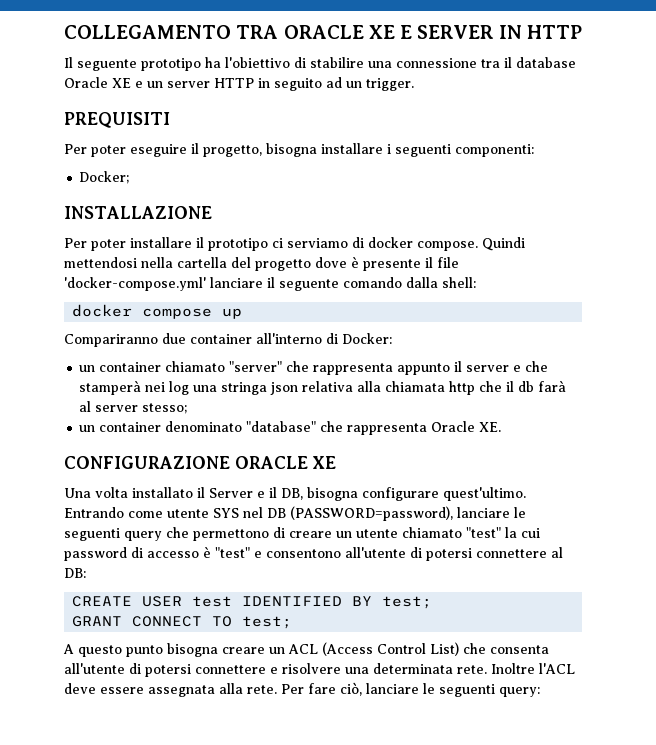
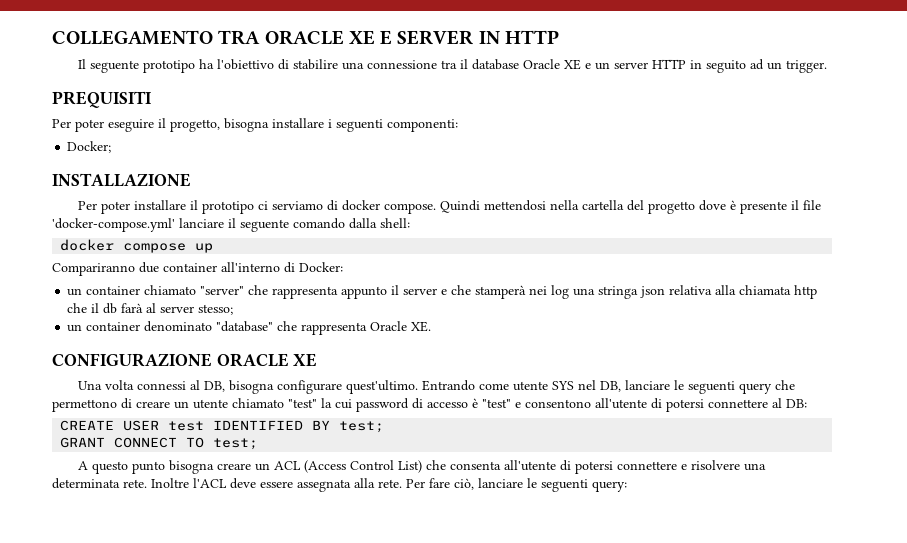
- Una volta installato il Server e il DB, bisogna configurare quest'ultimo.
+ Una volta connessi al DB, bisogna configurare quest'ultimo.
- Entrando come utente SYS nel DB (PASSWORD=password), lanciare le seguenti query che permettono di creare un utente chiamato "test" la cui password di accesso è "test" e consentono all'utente di potersi connettere al DB:
+ Entrando come utente SYS nel DB, lanciare le seguenti query che permettono di creare un utente chiamato "test" la cui password di accesso è "test" e consentono all'utente di potersi connettere al DB:

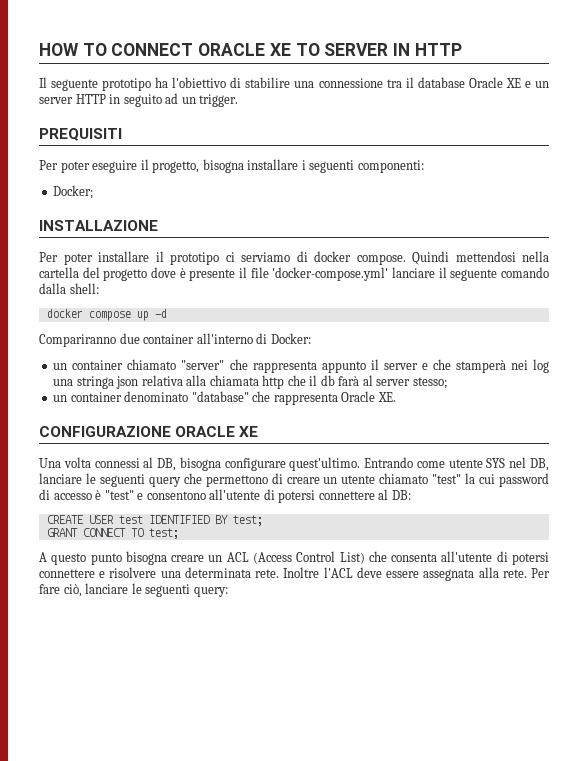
- COLLEGAMENTO TRA ORACLE XE E SERVER IN HTTP
+ HOW TO CONNECT ORACLE XE TO SERVER IN HTTP
- docker compose up
+ docker compose up -d

